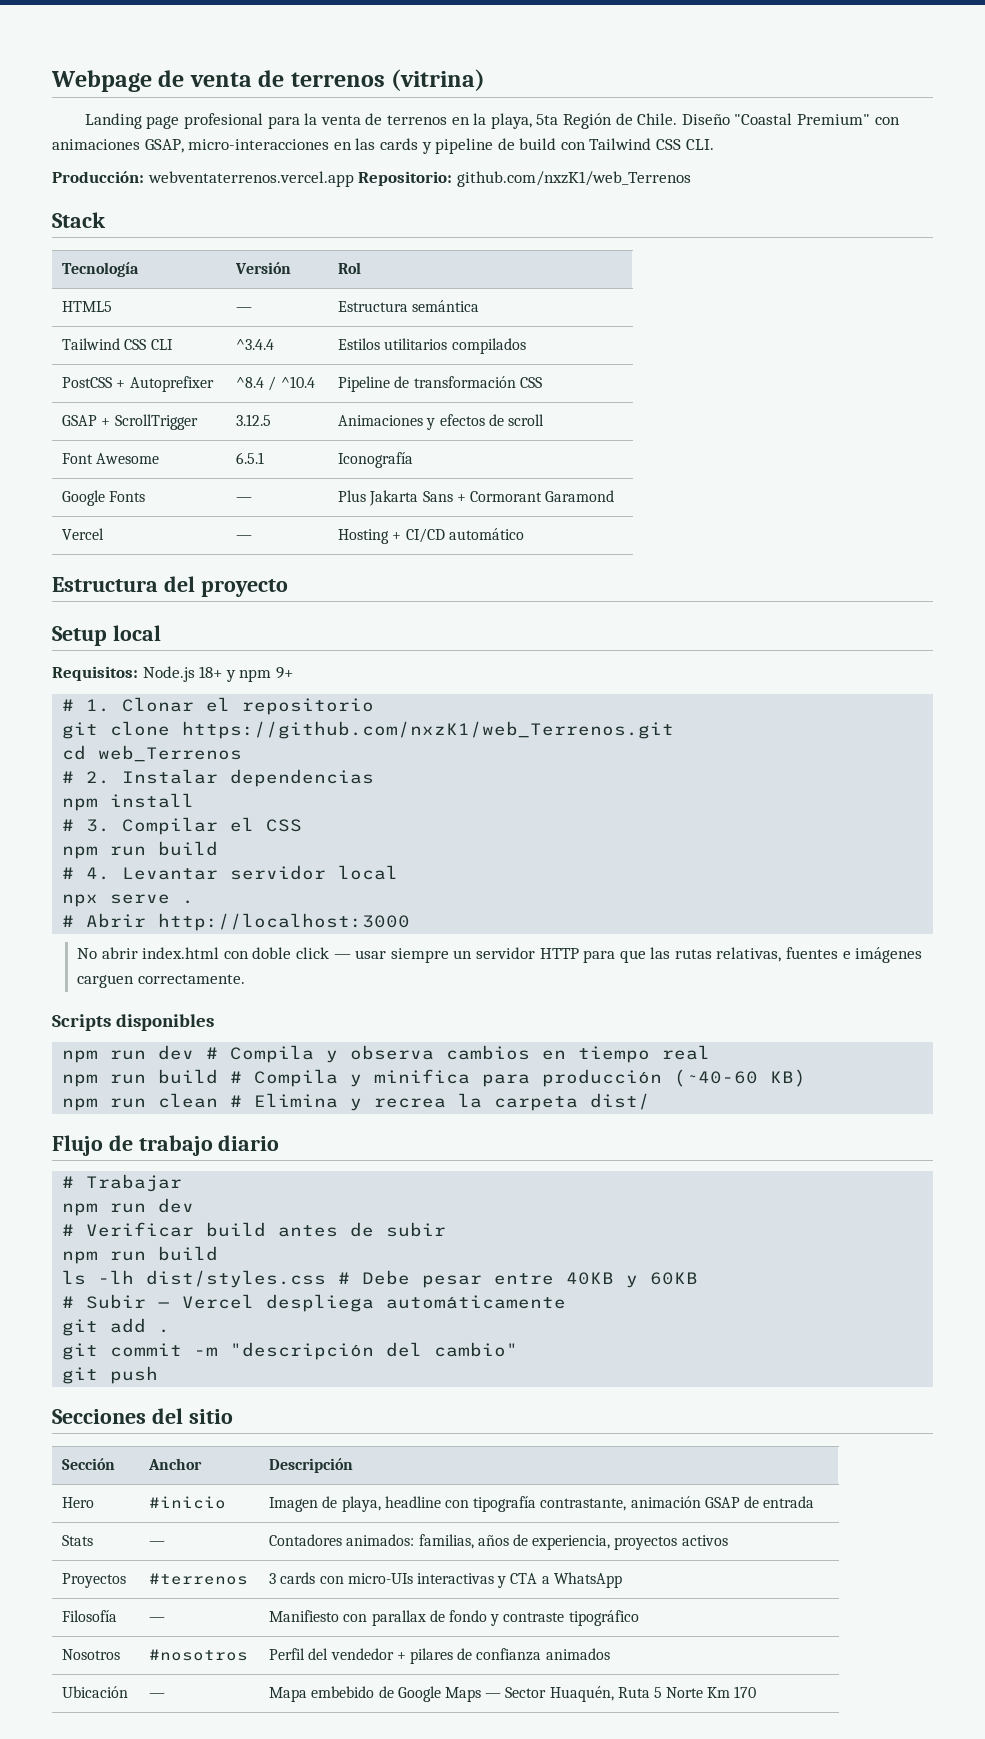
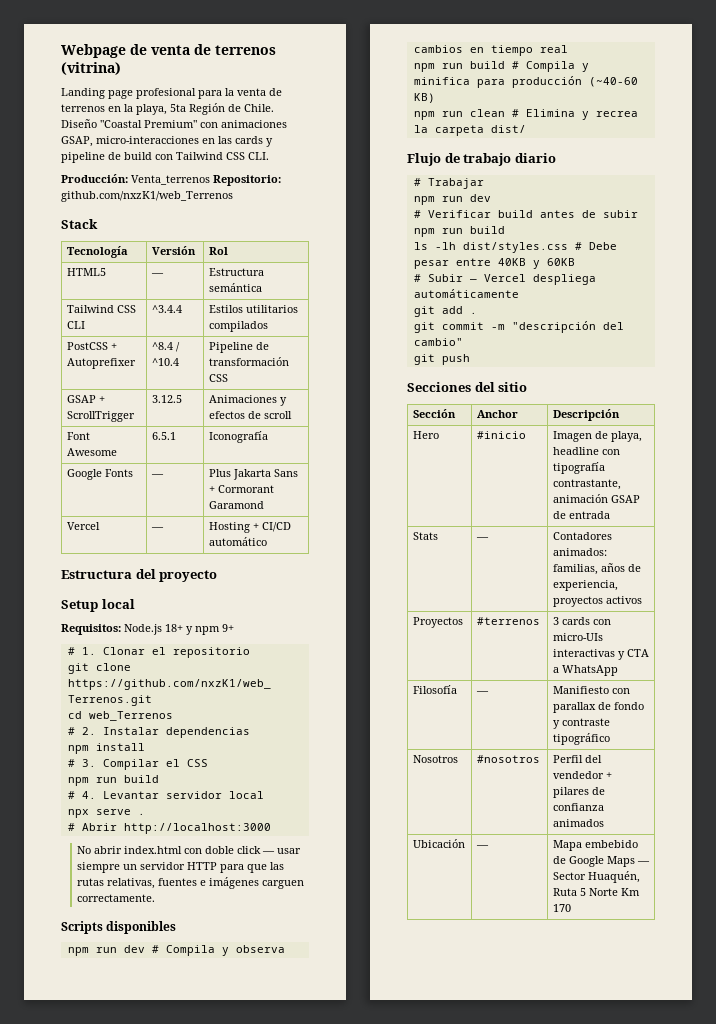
- Producción: webventaterrenos.vercel.app Repositorio: github.com/nxzK1/web_Terrenos
+ Producción: Venta_terrenos Repositorio: github.com/nxzK1/web_Terrenos

